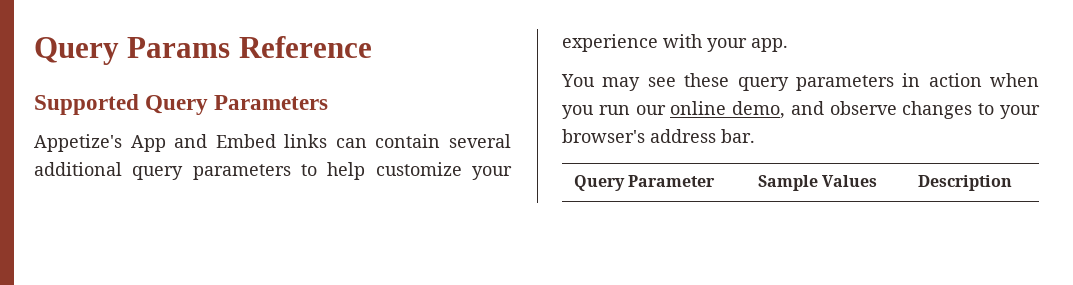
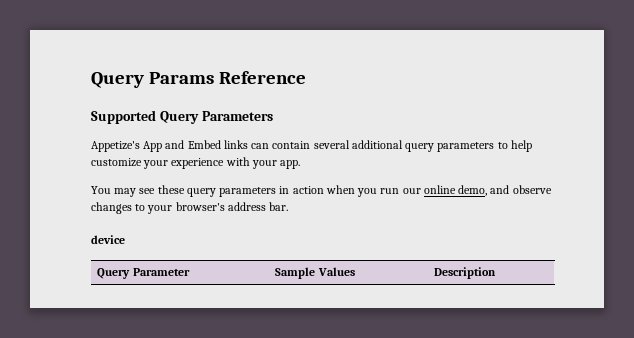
+ device

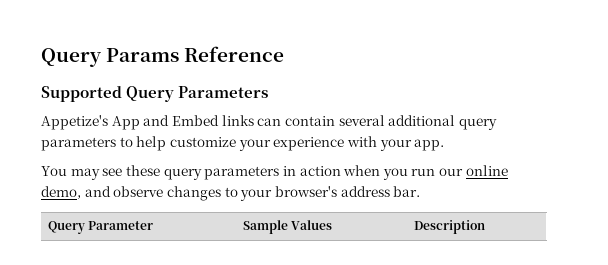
- device

